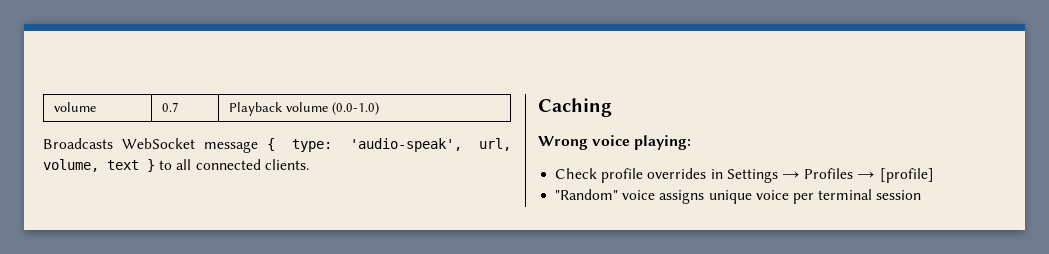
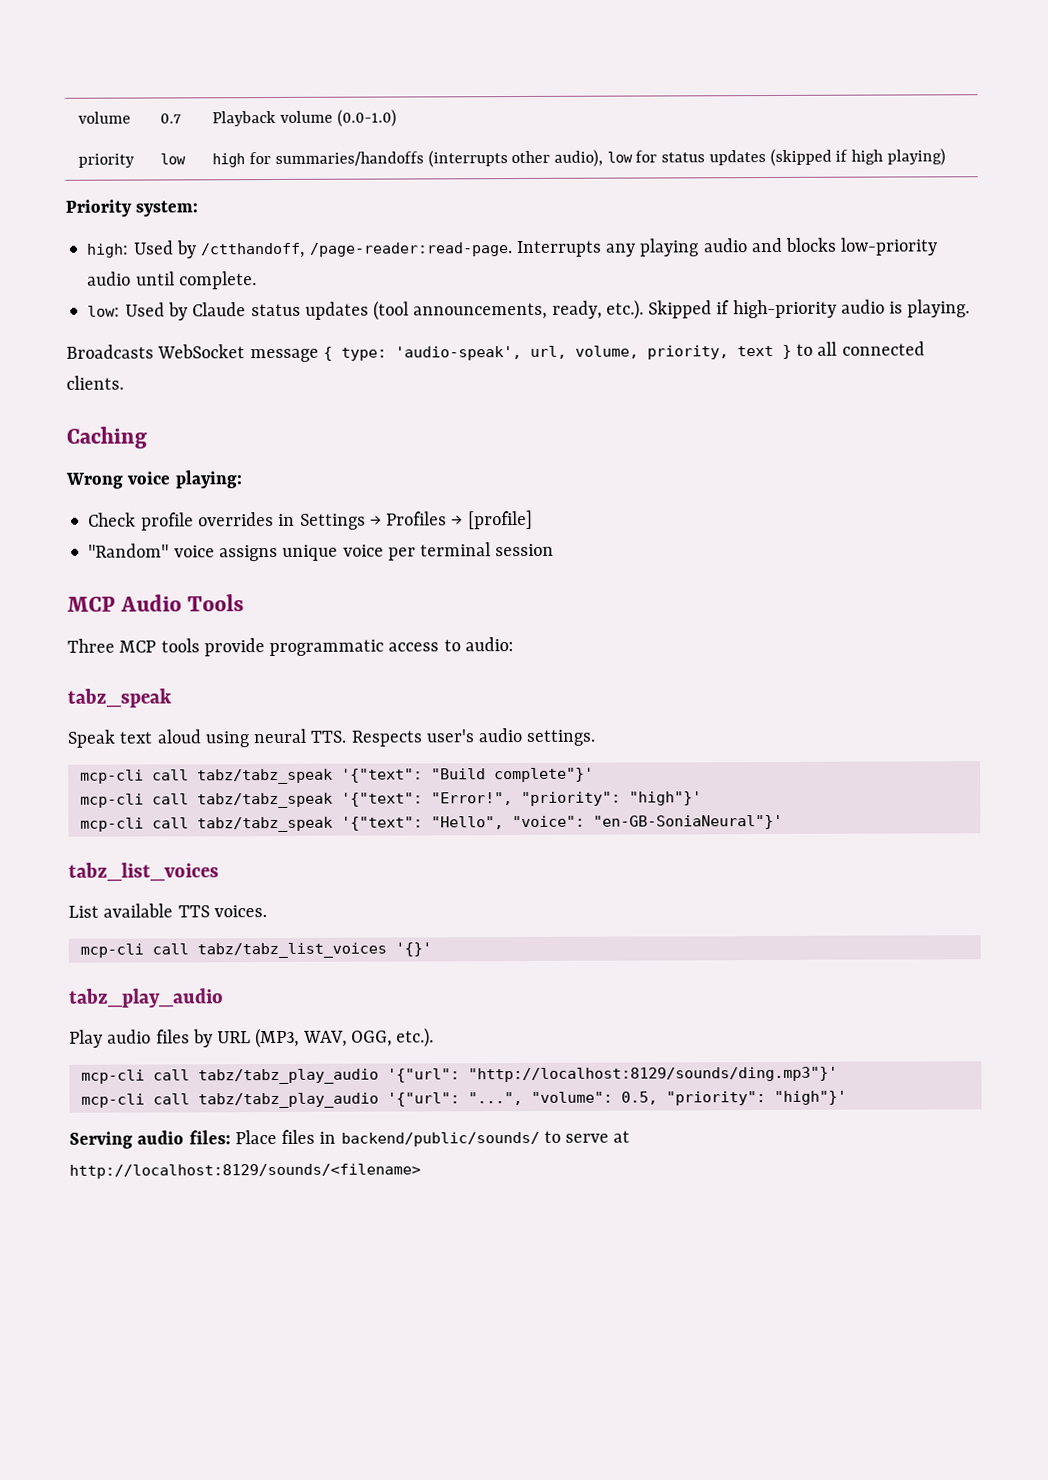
+ priority | low | high for summaries/handoffs (interrupts other audio), low for status updates (skipped if high playing)
+ Priority system:
+ high: Used by /ctthandoff, /page-reader:read-page. Interrupts any playing audio and blocks low-priority audio until complete.
+ low: Used by Claude status updates (tool announcements, ready, etc.). Skipped if high-priority audio is playing.
- Broadcasts WebSocket message { type: 'audio-speak', url, volume, text } to all connected clients.
+ Broadcasts WebSocket message { type: 'audio-speak', url, volume, priority, text } to all connected clients.
+ MCP Audio Tools
+ Three MCP tools provide programmatic access to audio:
+ tabz_speak
+ Speak text aloud using neural TTS. Respects user's audio settings.
+ mcp-cli call tabz/tabz_speak '{"text": "Build complete"}'
+ mcp-cli call tabz/tabz_speak '{"text": "Error!", "priority": "high"}'
+ mcp-cli call tabz/tabz_speak '{"text": "Hello", "voice": "en-GB-SoniaNeural"}'
+ tabz_list_voices
+ List available TTS voices.
+ mcp-cli call tabz/tabz_list_voices '{}'
+ tabz_play_audio
+ Play audio files by URL (MP3, WAV, OGG, etc.).
+ mcp-cli call tabz/tabz_play_audio '{"url": "http://localhost:8129/sounds/ding.mp3"}'
+ mcp-cli call tabz/tabz_play_audio '{"url": "...", "volume": 0.5, "priority": "high"}'
+ Serving audio files: Place files in backend/public/sounds/ to serve at http://localhost:8129/sounds/<filename>

